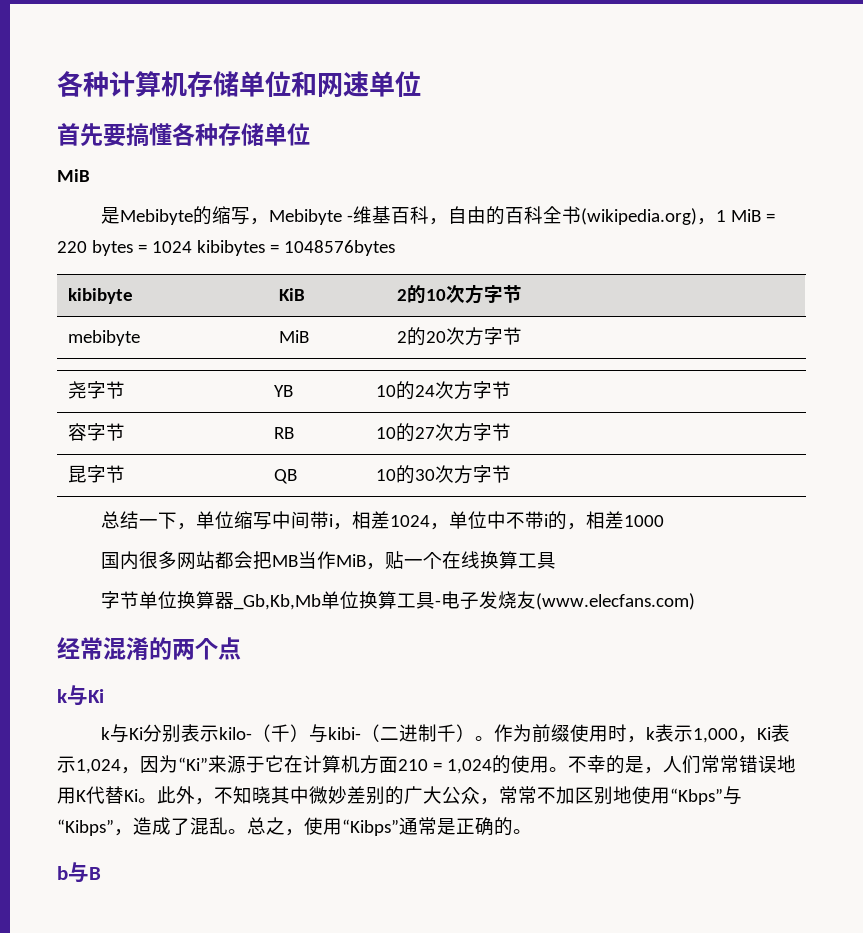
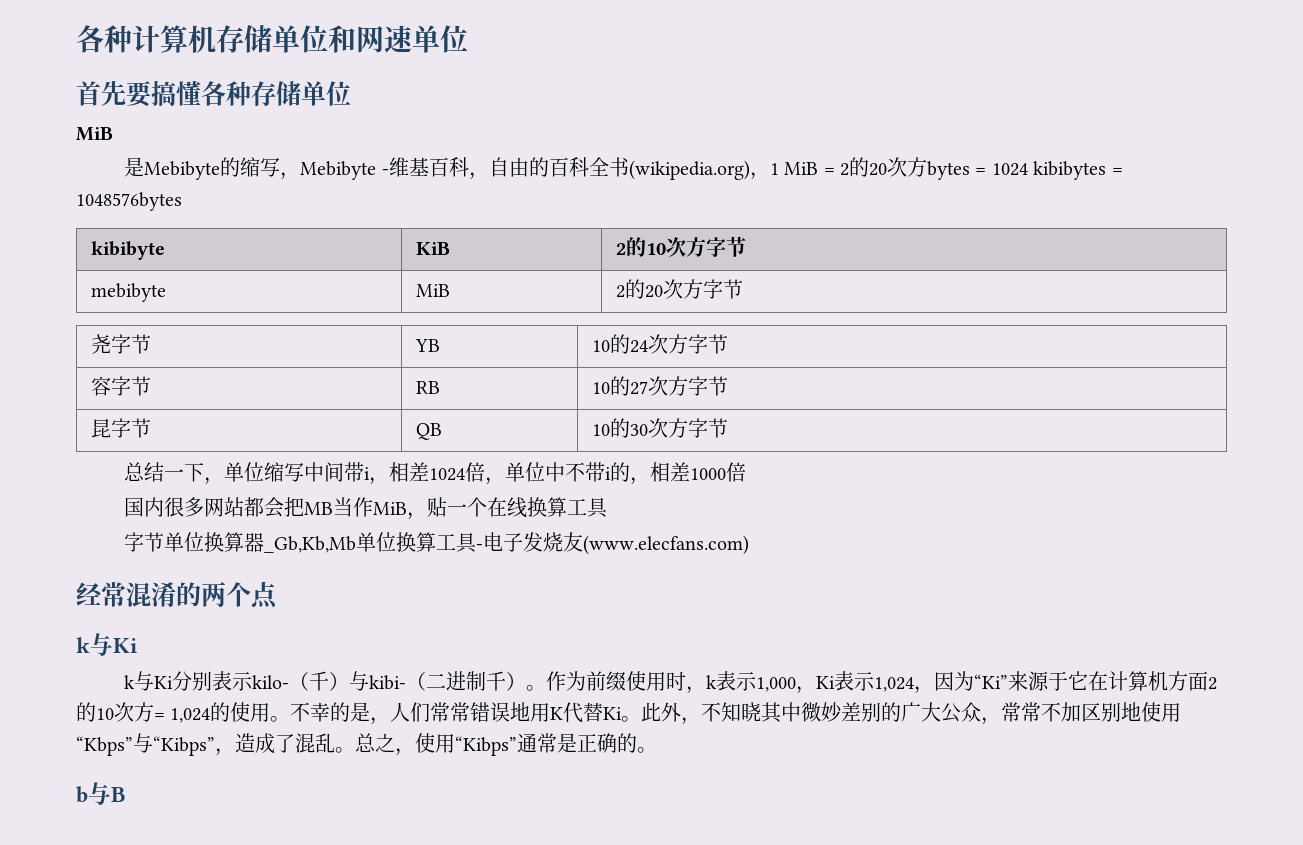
- 是Mebibyte的缩写，Mebibyte -维基百科，自由的百科全书(wikipedia.org)，1 MiB = 220 bytes = 1024 kibibytes = 1048576bytes
+ 是Mebibyte的缩写，Mebibyte -维基百科，自由的百科全书(wikipedia.org)，1 MiB = 2的20次方bytes = 1024 kibibytes = 1048576bytes
- 总结一下，单位缩写中间带i，相差1024，单位中不带i的，相差1000
+ 总结一下，单位缩写中间带i，相差1024倍，单位中不带i的，相差1000倍
- 作为前缀使用时，k表示1,000，Ki表示1,024，因为“Ki”来源于它在计算机方面210 = 1,024的使用。
+ 作为前缀使用时，k表示1,000，Ki表示1,024，因为“Ki”来源于它在计算机方面2的10次方= 1,024的使用。

